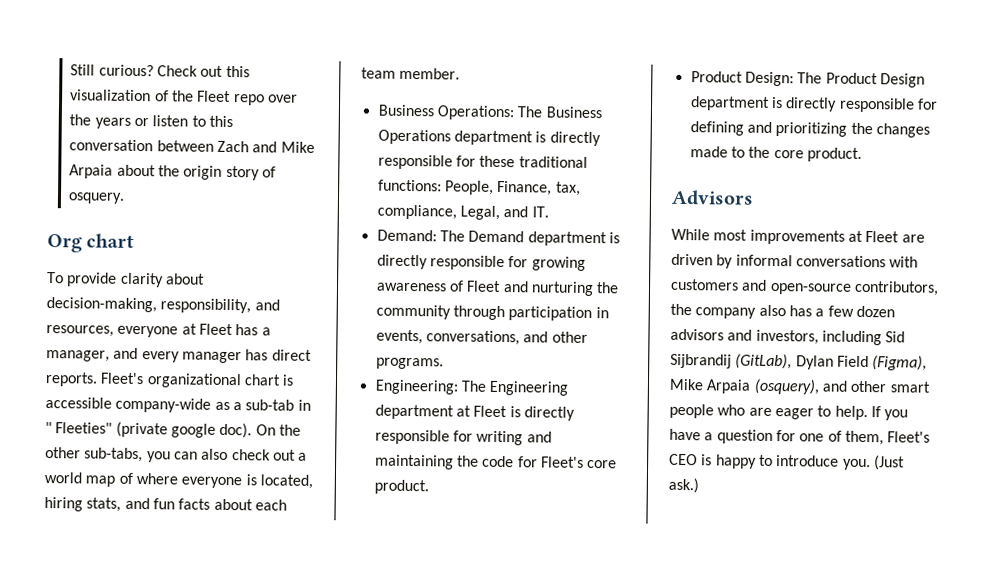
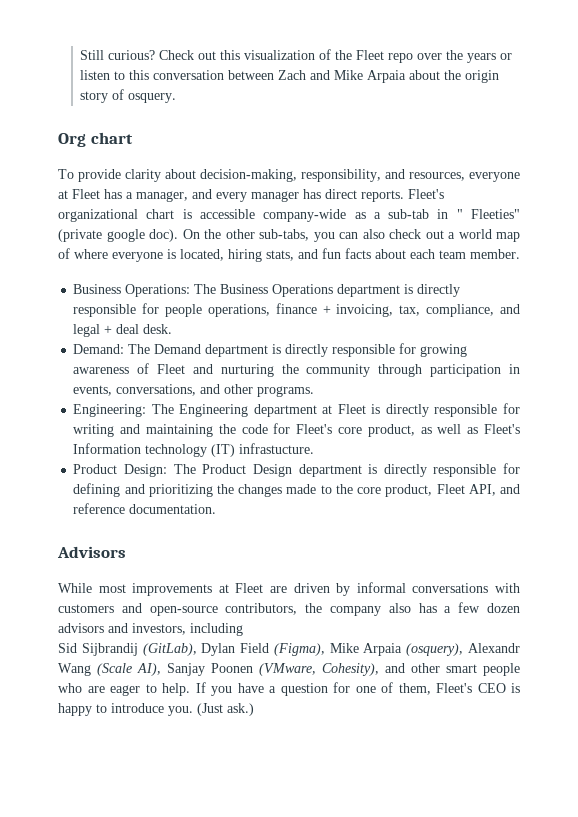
- Business Operations: The Business Operations department is directly responsible for these traditional functions: People, Finance, tax, compliance, Legal, and IT.
+ Business Operations: The Business Operations department is directly responsible for people operations, finance + invoicing, tax, compliance, and legal + deal desk.
- Engineering: The Engineering department at Fleet is directly responsible for writing and maintaining the code for Fleet's core product.
+ Engineering: The Engineering department at Fleet is directly responsible for writing and maintaining the code for Fleet's core product, as well as Fleet's Information technology (IT) infrastucture.
- Product Design: The Product Design department is directly responsible for defining and prioritizing the changes made to the core product.
+ Product Design: The Product Design department is directly responsible for defining and prioritizing the changes made to the core product, Fleet API, and reference documentation.
- While most improvements at Fleet are driven by informal conversations with customers and open-source contributors, the company also has a few dozen advisors and investors, including Sid Sijbrandij (GitLab), Dylan Field (Figma), Mike Arpaia (osquery), and other smart people who are eager to help.
+ While most improvements at Fleet are driven by informal conversations with customers and open-source contributors, the company also has a few dozen advisors and investors, including
+ Sid Sijbrandij (GitLab), Dylan Field (Figma), Mike Arpaia (osquery), Alexandr Wang (Scale AI), Sanjay Poonen (VMware, Cohesity), and other smart people who are eager to help.

